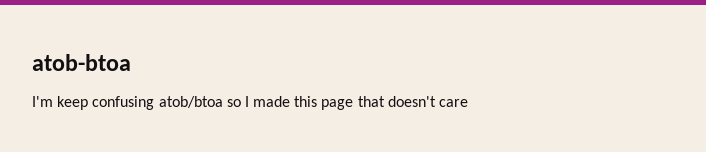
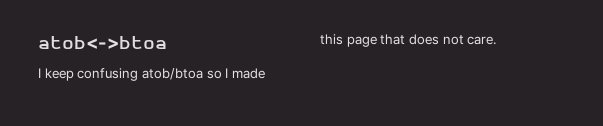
- atob-btoa
- I'm keep confusing atob/btoa so I made this page that doesn't care
+ atob<->btoa
+ I keep confusing atob/btoa so I made this page that does not care.

